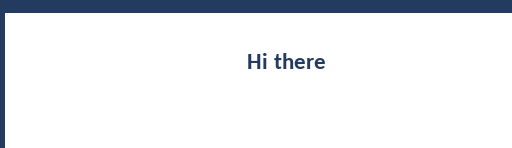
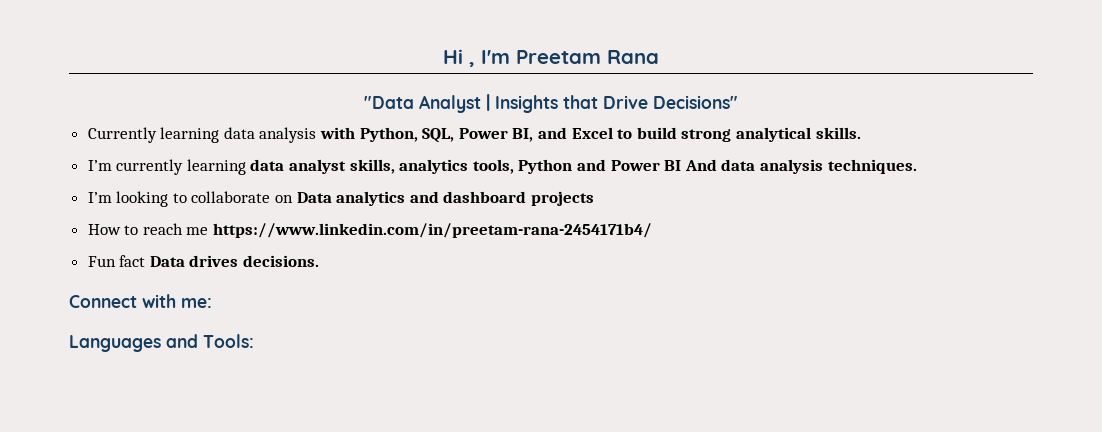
- Hi there
+ Hi , I'm Preetam Rana
+ "Data Analyst | Insights that Drive Decisions"
+ Currently learning data analysis with Python, SQL, Power BI, and Excel to build strong analytical skills.
+ I’m currently learning data analyst skills, analytics tools, Python and Power BI And data analysis techniques.
+ I’m looking to collaborate on Data analytics and dashboard projects
+ How to reach me https://www.linkedin.com/in/preetam-rana-2454171b4/
+ Fun fact Data drives decisions.
+ Connect with me:
+ Languages and Tools:

